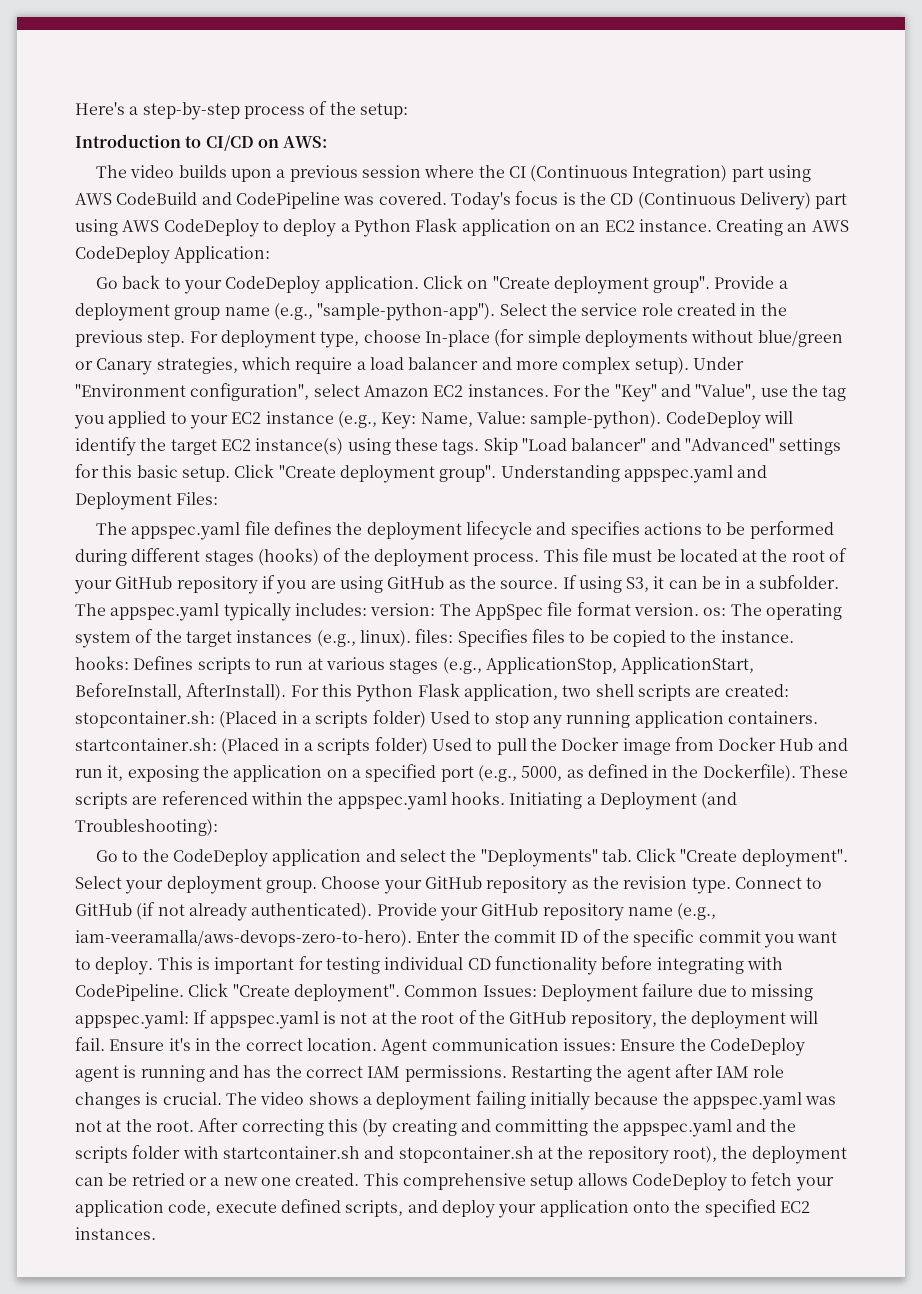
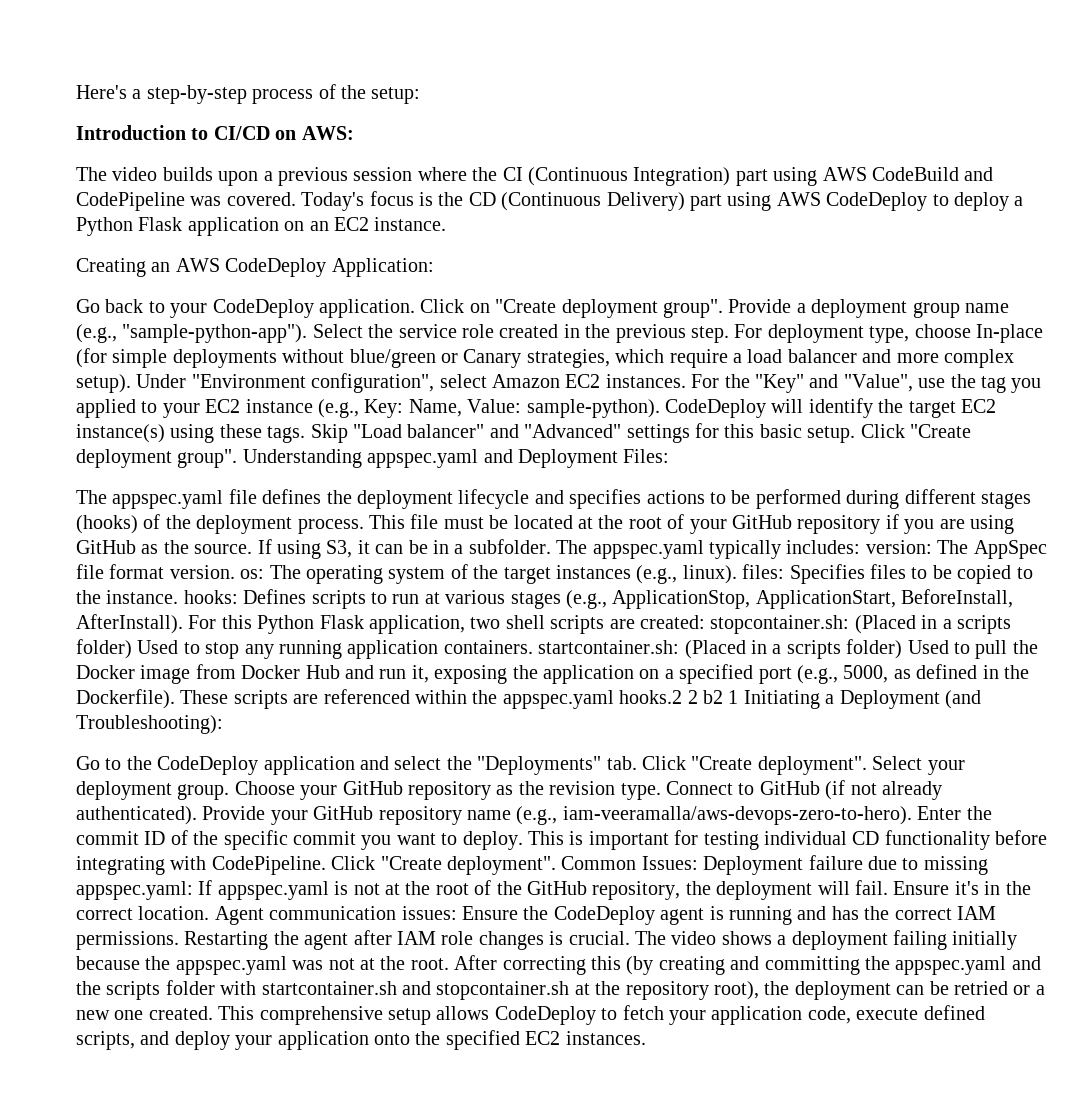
- Today's focus is the CD (Continuous Delivery) part using AWS CodeDeploy to deploy a Python Flask application on an EC2 instance. Creating an AWS CodeDeploy Application:
+ Today's focus is the CD (Continuous Delivery) part using AWS CodeDeploy to deploy a Python Flask application on an EC2 instance.
+ Creating an AWS CodeDeploy Application:
- These scripts are referenced within the appspec.yaml hooks. Initiating a Deployment (and Troubleshooting):
+ These scripts are referenced within the appspec.yaml hooks.2 2 b2 1 Initiating a Deployment (and Troubleshooting):

